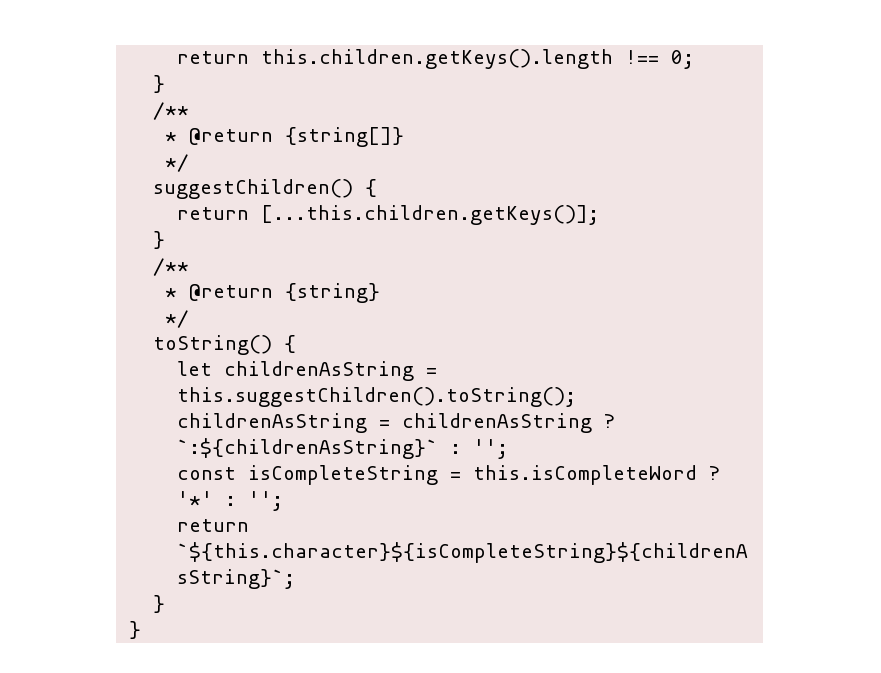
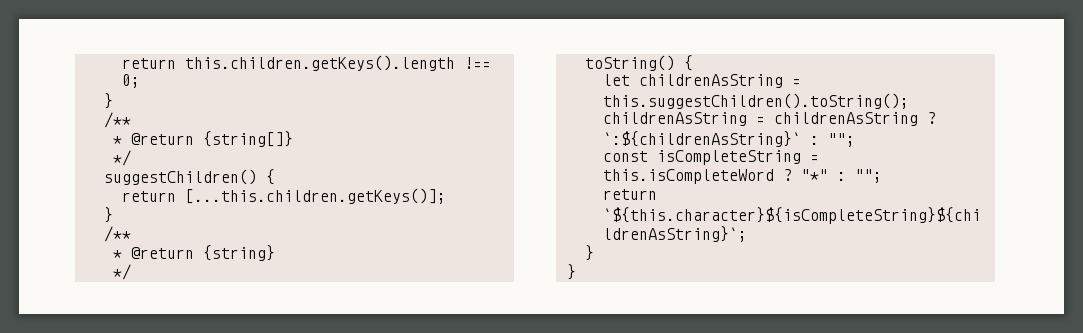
- `:${childrenAsString}` : '';
+ `:${childrenAsString}` : "";
- '*' : '';
+ "*" : "";

